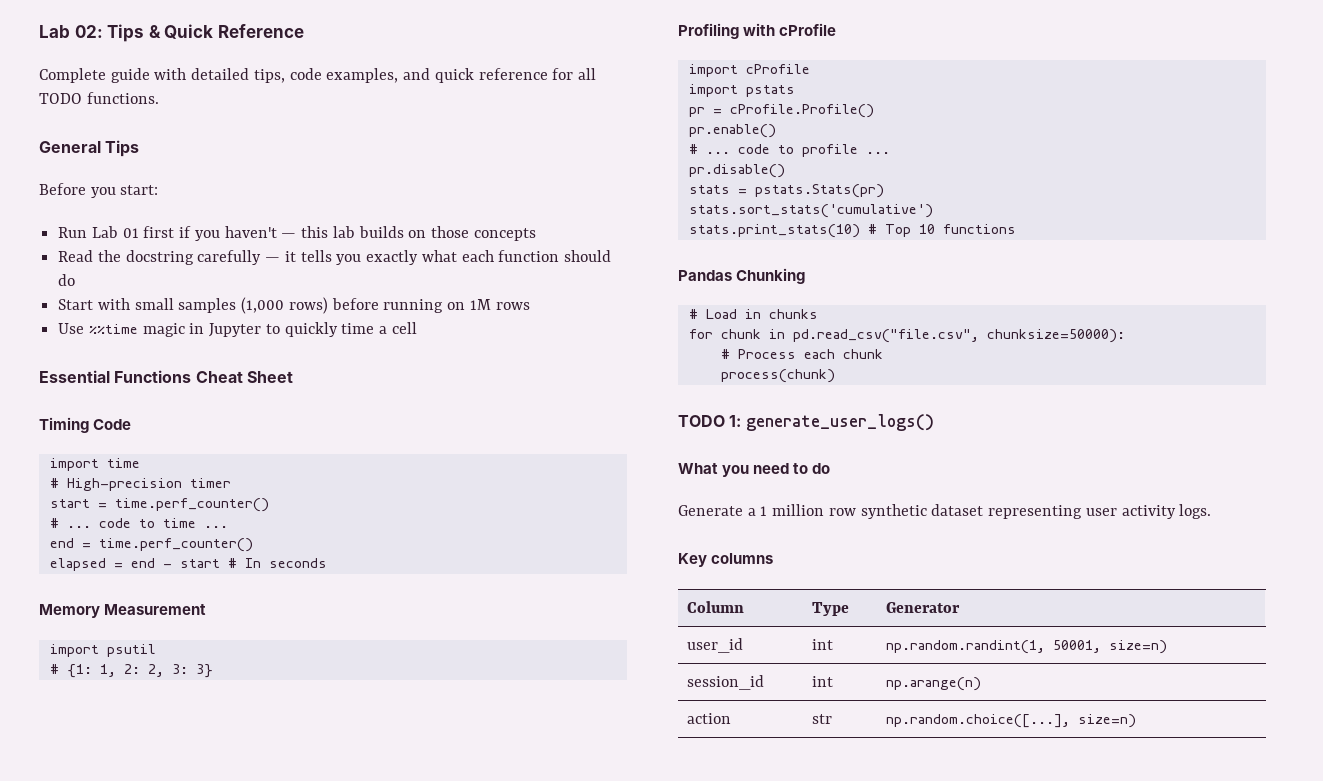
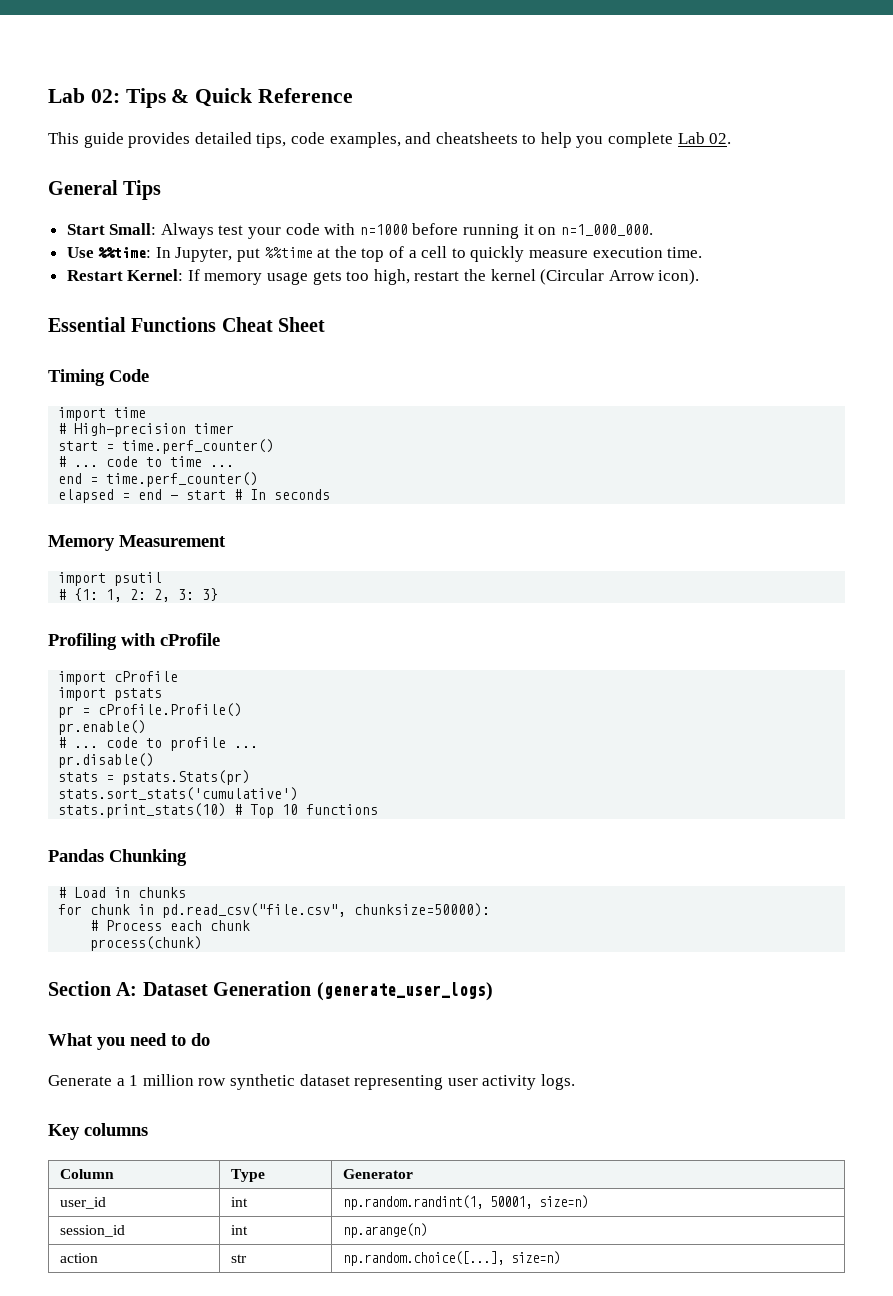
- Complete guide with detailed tips, code examples, and quick reference for all TODO functions.
+ This guide provides detailed tips, code examples, and cheatsheets to help you complete Lab 02.
  General Tips
- Before you start:
- Run Lab 01 first if you haven't — this lab builds on those concepts
- Read the docstring carefully — it tells you exactly what each function should do
- Start with small samples (1,000 rows) before running on 1M rows
- Use %%time magic in Jupyter to quickly time a cell
+ Start Small: Always test your code with n=1000 before running it on n=1_000_000.
+ Use %%time: In Jupyter, put %%time at the top of a cell to quickly measure execution time.
+ Restart Kernel: If memory usage gets too high, restart the kernel (Circular Arrow icon).
- TODO 1: generate_user_logs()
+ Section A: Dataset Generation (generate_user_logs)

